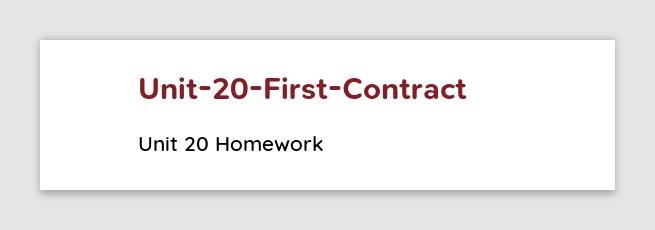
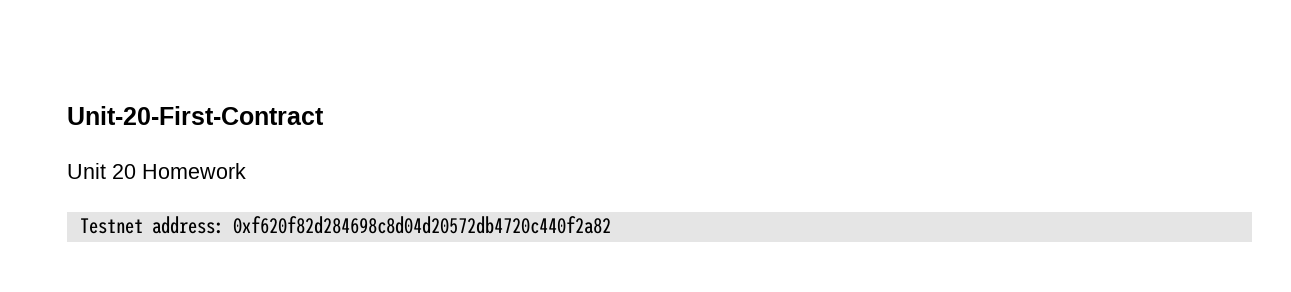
+ Testnet address: 0xf620f82d284698c8d04d20572db4720c440f2a82

